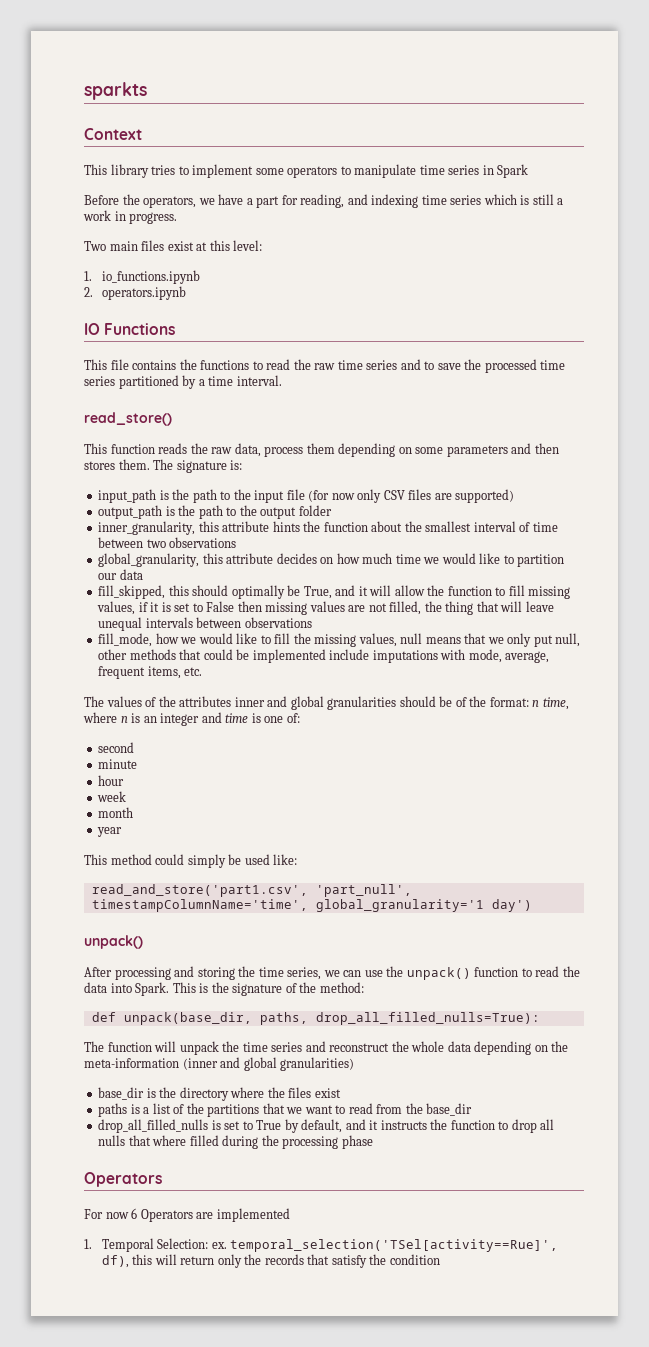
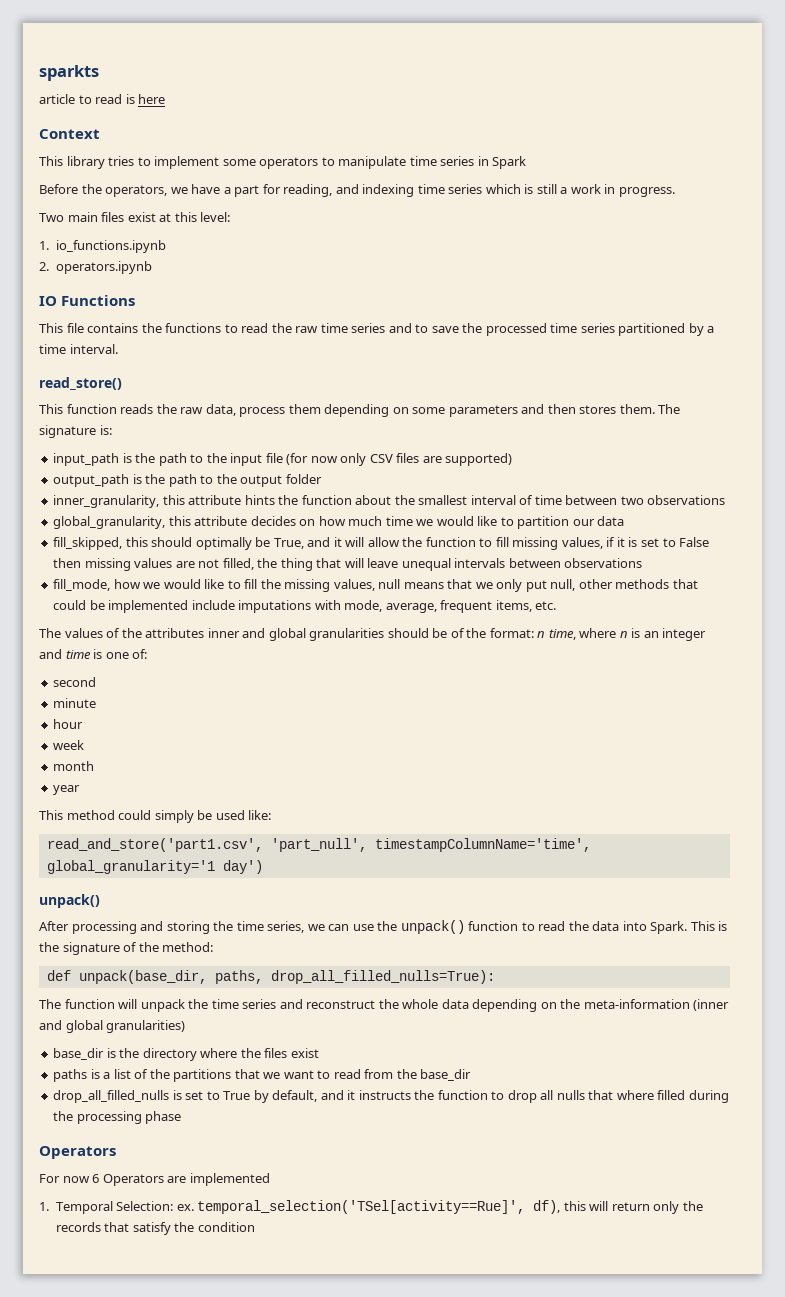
+ article to read is here

